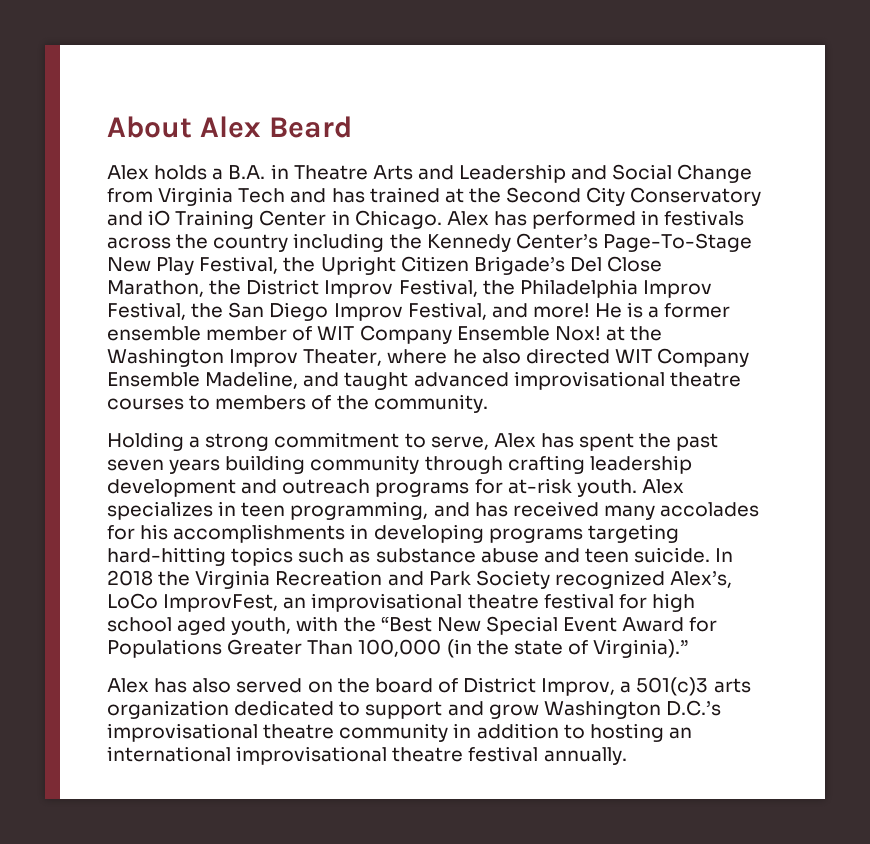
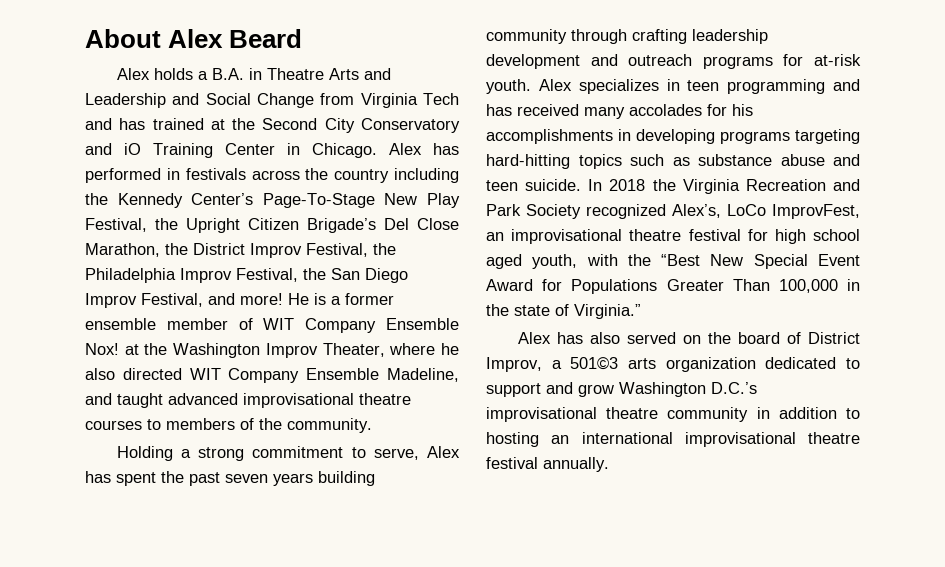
- Alex specializes in teen programming, and has received many accolades for his accomplishments in developing programs targeting hard-hitting topics such as substance abuse and teen suicide.
+ Alex specializes in teen programming and has received many accolades for his accomplishments in developing programs targeting hard-hitting topics such as substance abuse and teen suicide.
- In 2018 the Virginia Recreation and Park Society recognized Alex’s, LoCo ImprovFest, an improvisational theatre festival for high school aged youth, with the “Best New Special Event Award for Populations Greater Than 100,000 (in the state of Virginia).”
+ In 2018 the Virginia Recreation and Park Society recognized Alex’s, LoCo ImprovFest, an improvisational theatre festival for high school aged youth, with the “Best New Special Event Award for Populations Greater Than 100,000 in the state of Virginia.”
- Alex has also served on the board of District Improv, a 501(c)3 arts organization dedicated to support and grow Washington D.C.’s improvisational theatre community in addition to hosting an international improvisational theatre festival annually.
+ Alex has also served on the board of District Improv, a 501©3 arts organization dedicated to support and grow Washington D.C.’s improvisational theatre community in addition to hosting an international improvisational theatre festival annually.

